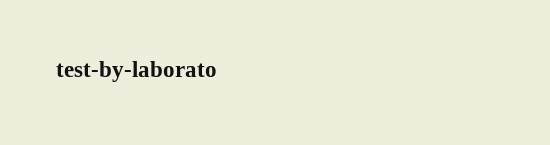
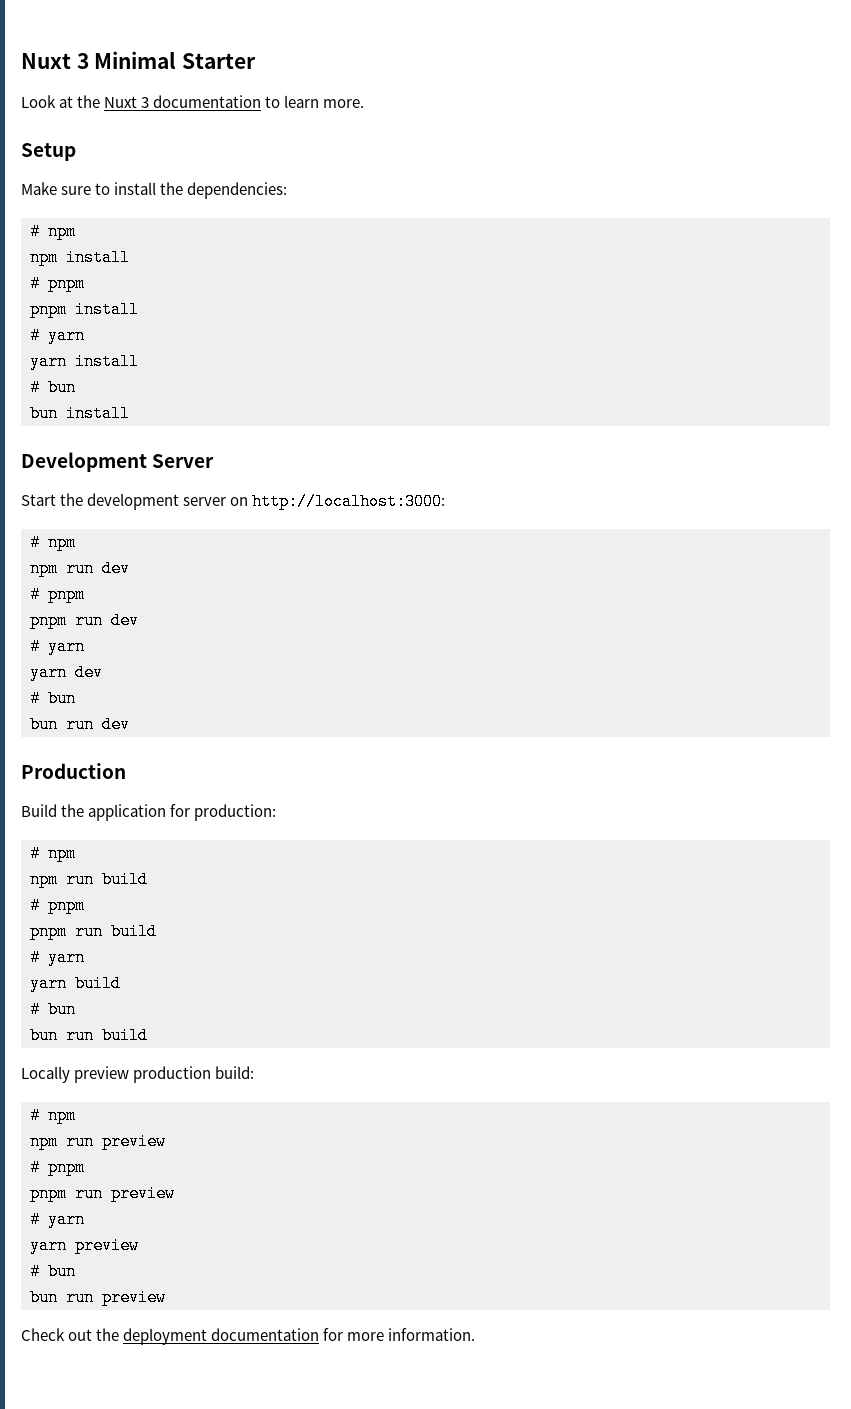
- test-by-laborato
+ Nuxt 3 Minimal Starter
+ Look at the Nuxt 3 documentation to learn more.
+ Setup
+ Make sure to install the dependencies:
+ # npm
+ npm install
+ # pnpm
+ pnpm install
+ # yarn
+ yarn install
+ # bun
+ bun install
+ Development Server
+ Start the development server on http://localhost:3000:
+ # npm
+ npm run dev
+ # pnpm
+ pnpm run dev
+ # yarn
+ yarn dev
+ # bun
+ bun run dev
+ Production
+ Build the application for production:
+ # npm
+ npm run build
+ # pnpm
+ pnpm run build
+ # yarn
+ yarn build
+ # bun
+ bun run build
+ Locally preview production build:
+ # npm
+ npm run preview
+ # pnpm
+ pnpm run preview
+ # yarn
+ yarn preview
+ # bun
+ bun run preview
+ Check out the deployment documentation for more information.

